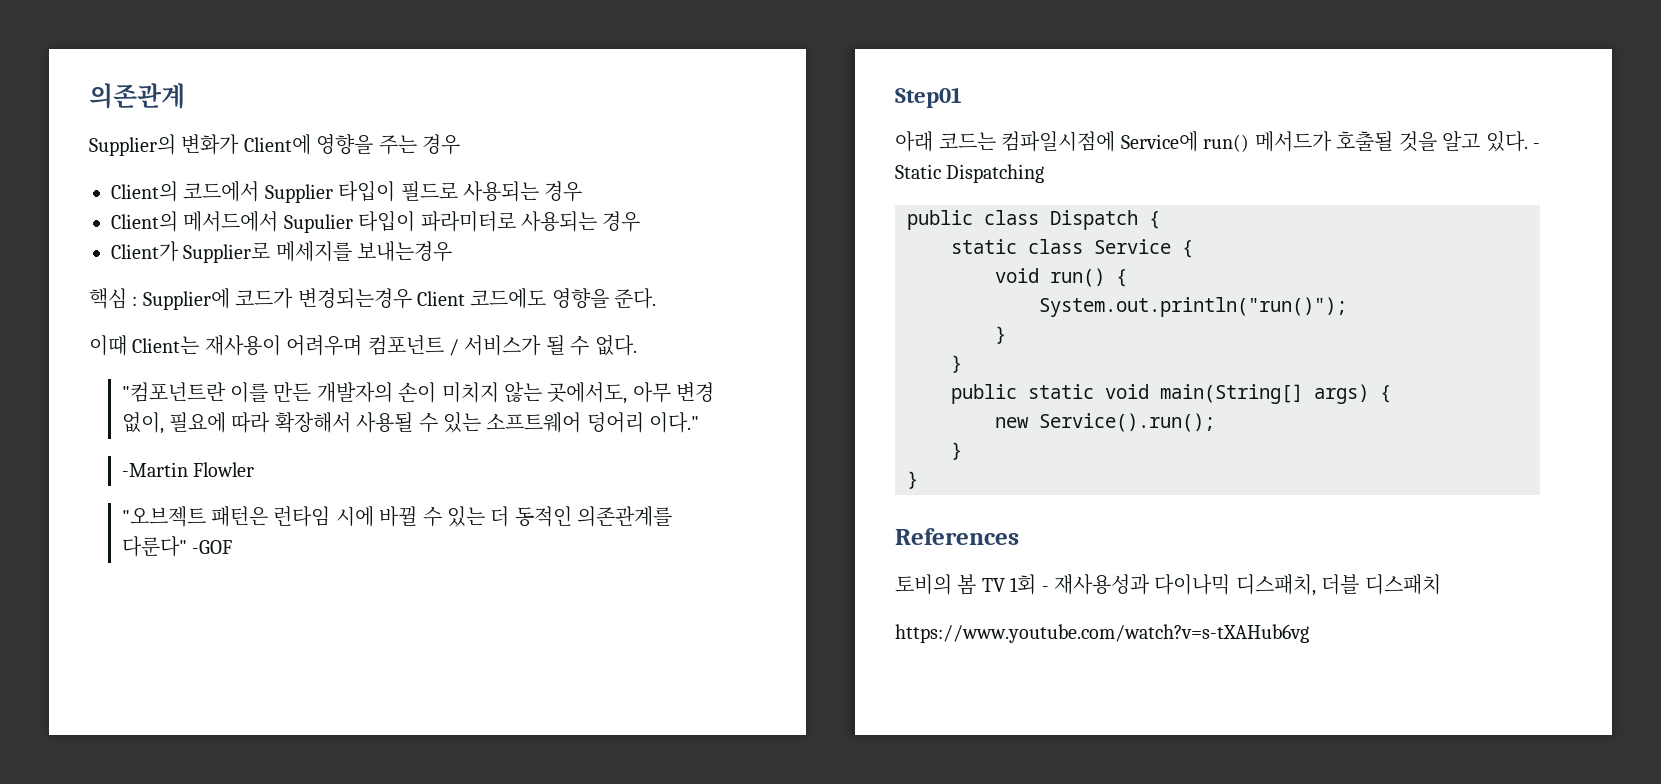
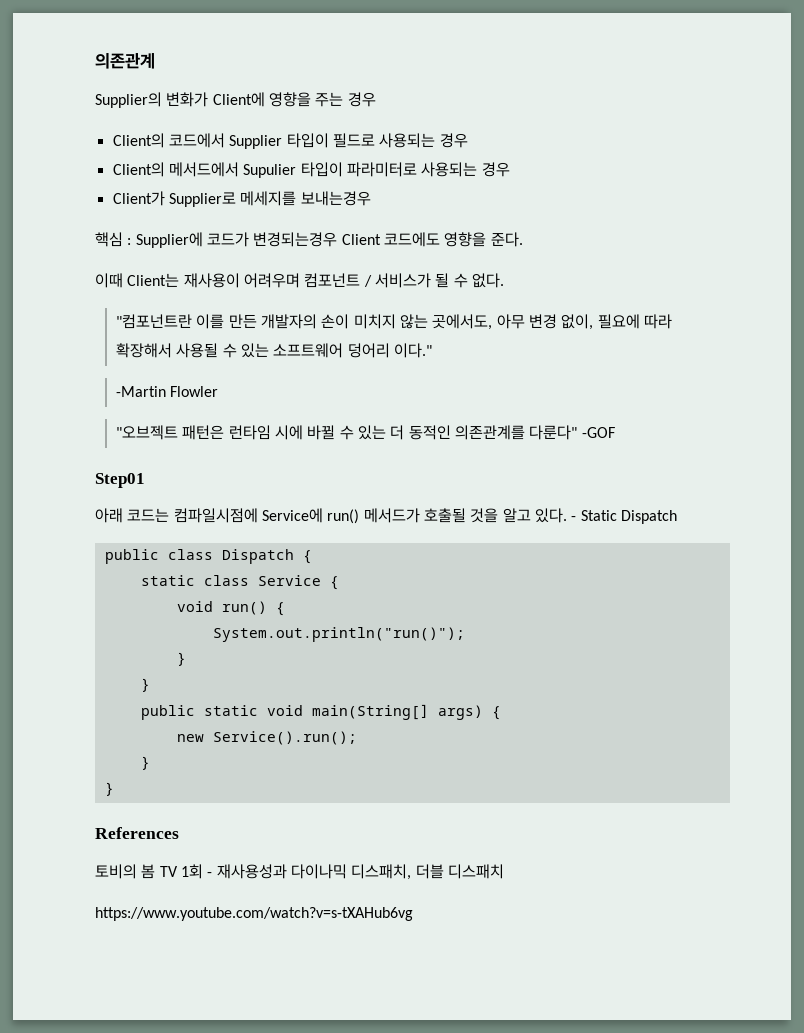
- - Static Dispatching
+ - Static Dispatch

